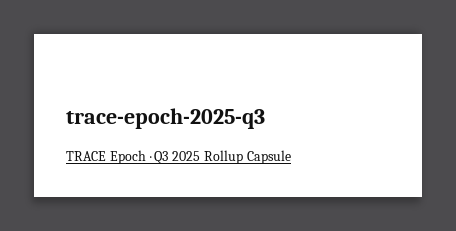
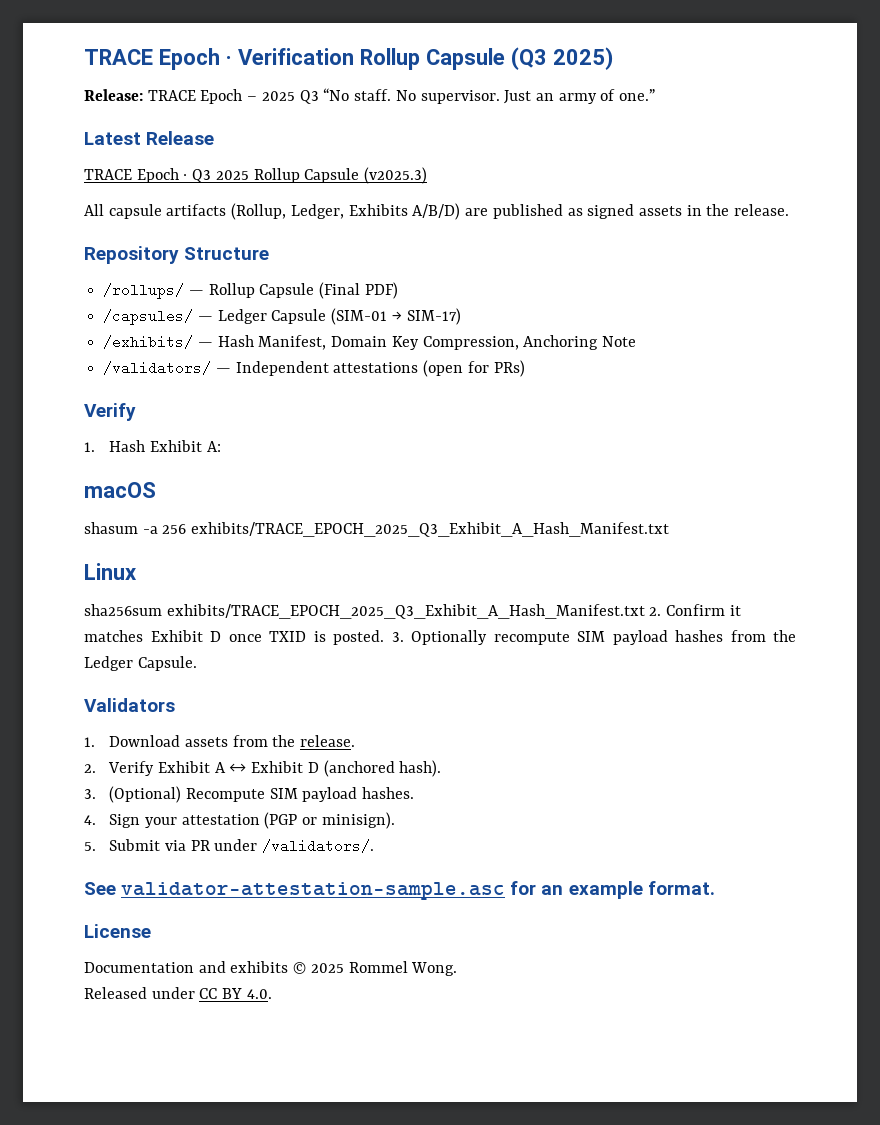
- trace-epoch-2025-q3
+ TRACE Epoch · Verification Rollup Capsule (Q3 2025)
+ Release: TRACE Epoch – 2025 Q3 “No staff. No supervisor. Just an army of one.”
+ Latest Release
- TRACE Epoch · Q3 2025 Rollup Capsule
+ TRACE Epoch · Q3 2025 Rollup Capsule (v2025.3)
+ All capsule artifacts (Rollup, Ledger, Exhibits A/B/D) are published as signed assets in the release.
+ Repository Structure
+ /rollups/ — Rollup Capsule (Final PDF)
+ /capsules/ — Ledger Capsule (SIM-01 → SIM-17)
+ /exhibits/ — Hash Manifest, Domain Key Compression, Anchoring Note
+ /validators/ — Independent attestations (open for PRs)
+ Verify
+ 1. Hash Exhibit A:
+ macOS
+ shasum -a 256 exhibits/TRACE_EPOCH_2025_Q3_Exhibit_A_Hash_Manifest.txt
+ Linux
+ sha256sum exhibits/TRACE_EPOCH_2025_Q3_Exhibit_A_Hash_Manifest.txt 2. Confirm it matches Exhibit D once TXID is posted. 3. Optionally recompute SIM payload hashes from the Ledger Capsule.
+ Validators
+ 1. Download assets from the release.
+ 2. Verify Exhibit A ↔ Exhibit D (anchored hash).
+ 3. (Optional) Recompute SIM payload hashes.
+ 4. Sign your attestation (PGP or minisign).
+ 5. Submit via PR under /validators/.
+ See validator-attestation-sample.asc for an example format.
+ License
+ Documentation and exhibits © 2025 Rommel Wong.
+ Released under CC BY 4.0.

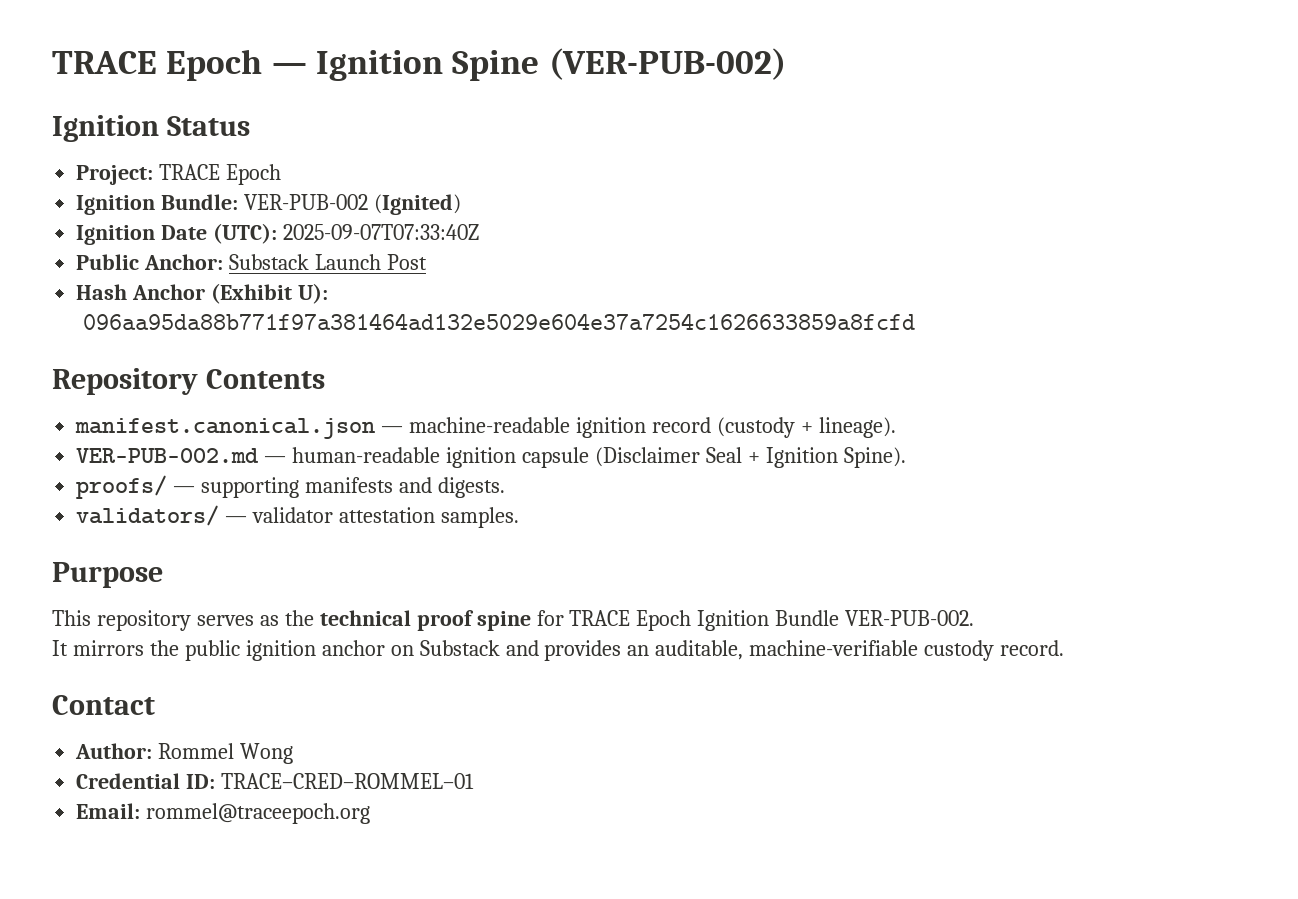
- TRACE Epoch · Verification Rollup Capsule (Q3 2025)
- Release: TRACE Epoch – 2025 Q3 “No staff. No supervisor. Just an army of one.”
- Latest Release
- TRACE Epoch · Q3 2025 Rollup Capsule (v2025.3)
- All capsule artifacts (Rollup, Ledger, Exhibits A/B/D) are published as signed assets in the release.
- Repository Structure
- /rollups/ — Rollup Capsule (Final PDF)
- /capsules/ — Ledger Capsule (SIM-01 → SIM-17)
- /exhibits/ — Hash Manifest, Domain Key Compression, Anchoring Note
- /validators/ — Independent attestations (open for PRs)
- Verify
- 1. Hash Exhibit A:
- macOS
- shasum -a 256 exhibits/TRACE_EPOCH_2025_Q3_Exhibit_A_Hash_Manifest.txt
- Linux
- sha256sum exhibits/TRACE_EPOCH_2025_Q3_Exhibit_A_Hash_Manifest.txt 2. Confirm it matches Exhibit D once TXID is posted. 3. Optionally recompute SIM payload hashes from the Ledger Capsule.
- Validators
- 1. Download assets from the release.
- 2. Verify Exhibit A ↔ Exhibit D (anchored hash).
- 3. (Optional) Recompute SIM payload hashes.
- 4. Sign your attestation (PGP or minisign).
- 5. Submit via PR under /validators/.
- See validator-attestation-sample.asc for an example format.
- License
- Documentation and exhibits © 2025 Rommel Wong.
- Released under CC BY 4.0.
+ TRACE Epoch — Ignition Spine (VER-PUB-002)
+ Ignition Status
+ Project: TRACE Epoch
+ Ignition Bundle: VER-PUB-002 (Ignited)
+ Ignition Date (UTC): 2025-09-07T07:33:40Z
+ Public Anchor: Substack Launch Post
+ Hash Anchor (Exhibit U):
+ 096aa95da88b771f97a381464ad132e5029e604e37a7254c1626633859a8fcfd
+ Repository Contents
+ manifest.canonical.json — machine-readable ignition record (custody + lineage).
+ VER-PUB-002.md — human-readable ignition capsule (Disclaimer Seal + Ignition Spine).
+ proofs/ — supporting manifests and digests.
+ validators/ — validator attestation samples.
+ Purpose
+ This repository serves as the technical proof spine for TRACE Epoch Ignition Bundle VER-PUB-002.
+ It mirrors the public ignition anchor on Substack and provides an auditable, machine-verifiable custody record.
+ Contact
+ Author: Rommel Wong
+ Credential ID: TRACE–CRED–ROMMEL–01
+ Email: rommel@traceepoch.org

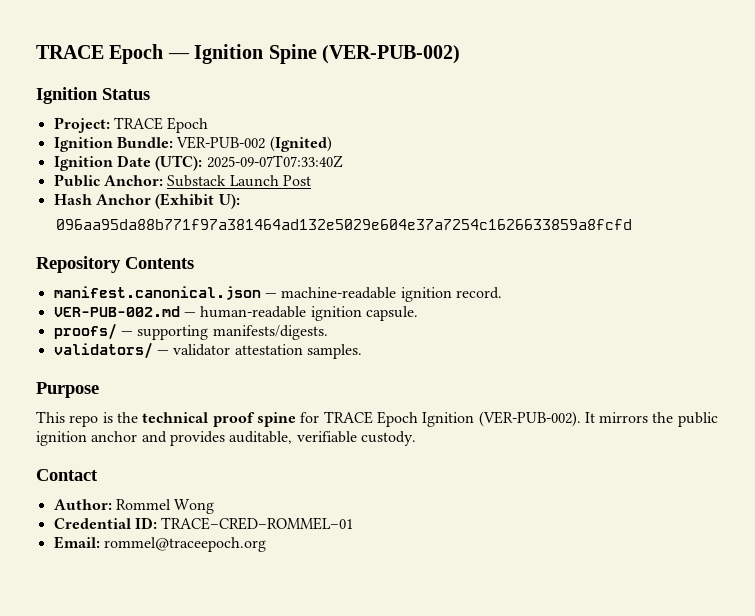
- manifest.canonical.json — machine-readable ignition record (custody + lineage).
+ manifest.canonical.json — machine-readable ignition record.
- VER-PUB-002.md — human-readable ignition capsule (Disclaimer Seal + Ignition Spine).
+ VER-PUB-002.md — human-readable ignition capsule.
- proofs/ — supporting manifests and digests.
+ proofs/ — supporting manifests/digests.
- This repository serves as the technical proof spine for TRACE Epoch Ignition Bundle VER-PUB-002.
- It mirrors the public ignition anchor on Substack and provides an auditable, machine-verifiable custody record.
+ This repo is the technical proof spine for TRACE Epoch Ignition (VER-PUB-002). It mirrors the public ignition anchor and provides auditable, verifiable custody.

